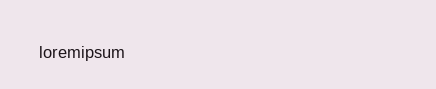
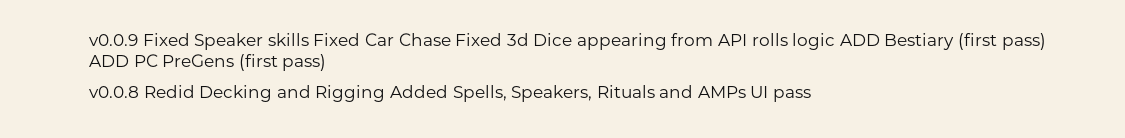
- loremipsum
+ v0.0.9 Fixed Speaker skills Fixed Car Chase Fixed 3d Dice appearing from API rolls logic ADD Bestiary (first pass) ADD PC PreGens (first pass)
+ v0.0.8 Redid Decking and Rigging Added Spells, Speakers, Rituals and AMPs UI pass

